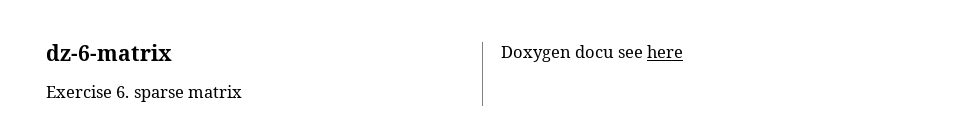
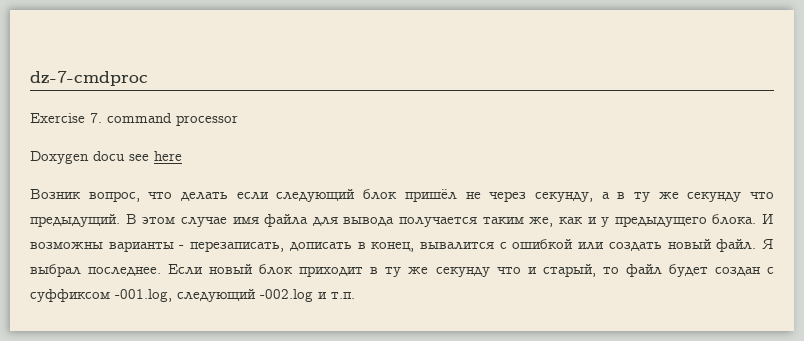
- dz-6-matrix
+ dz-7-cmdproc
- Exercise 6. sparse matrix
+ Exercise 7. command processor
+ Возник вопрос, что делать если следующий блок пришёл не через секунду, а в ту же секунду что предыдущий. В этом случае имя файла для вывода получается таким же, как и у предыдущего блока. И возможны варианты - перезаписать, дописать в конец, вывалится с ошибкой или создать новый файл. Я выбрал последнее. Если новый блок приходит в ту же секунду что и старый, то файл будет создан с суффиксом -001.log, следующий -002.log и т.п.

